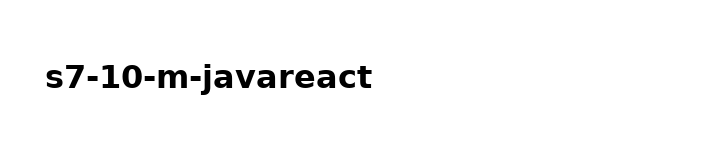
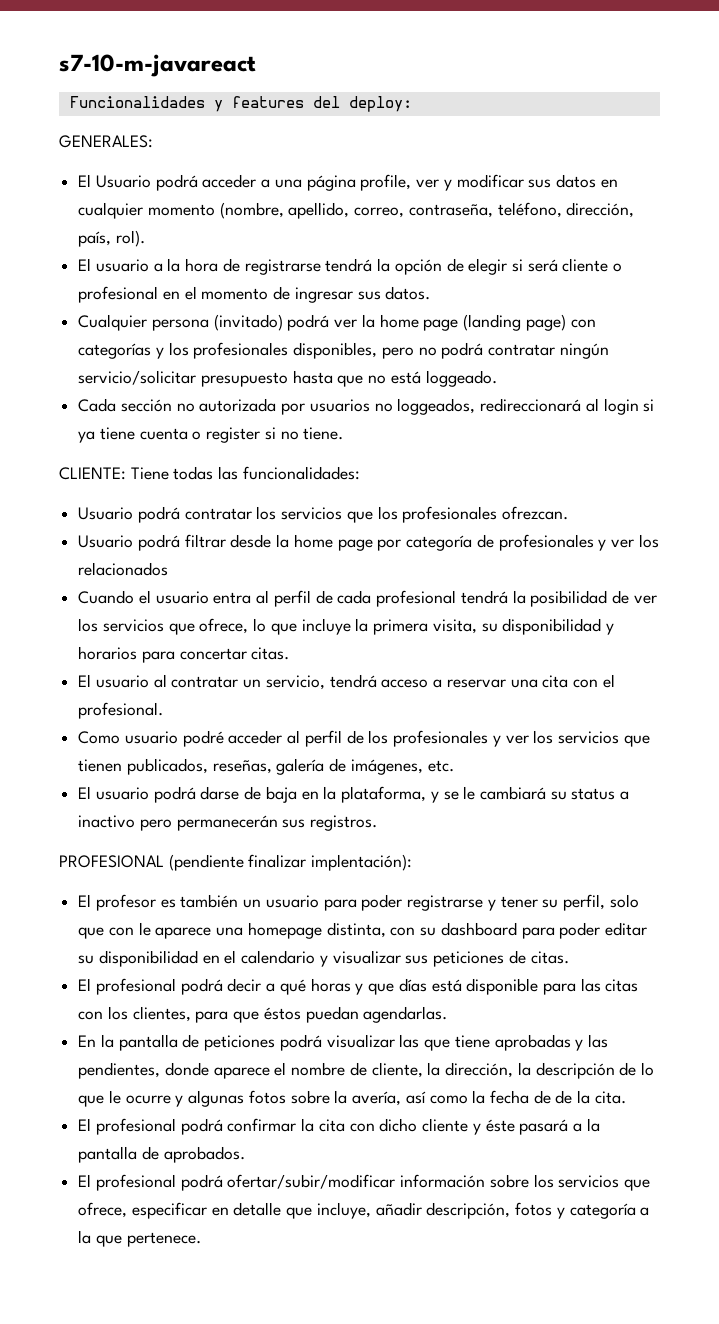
+ Funcionalidades y features del deploy:
+ GENERALES:
+ El Usuario podrá acceder a una página profile, ver y modificar sus datos en cualquier momento (nombre, apellido, correo, contraseña, teléfono, dirección, país, rol).
+ El usuario a la hora de registrarse tendrá la opción de elegir si será cliente o profesional en el momento de ingresar sus datos.
+ Cualquier persona (invitado) podrá ver la home page (landing page) con categorías y los profesionales disponibles, pero no podrá contratar ningún servicio/solicitar presupuesto hasta que no está loggeado.
+ Cada sección no autorizada por usuarios no loggeados, redireccionará al login si ya tiene cuenta o register si no tiene.
+ CLIENTE: Tiene todas las funcionalidades:
+ Usuario podrá contratar los servicios que los profesionales ofrezcan.
+ Usuario podrá filtrar desde la home page por categoría de profesionales y ver los relacionados
+ Cuando el usuario entra al perfil de cada profesional tendrá la posibilidad de ver los servicios que ofrece, lo que incluye la primera visita, su disponibilidad y horarios para concertar citas.
+ El usuario al contratar un servicio, tendrá acceso a reservar una cita con el profesional.
+ Como usuario podré acceder al perfil de los profesionales y ver los servicios que tienen publicados, reseñas, galería de imágenes, etc.
+ El usuario podrá darse de baja en la plataforma, y se le cambiará su status a inactivo pero permanecerán sus registros.
+ PROFESIONAL (pendiente finalizar implentación):
+ El profesor es también un usuario para poder registrarse y tener su perfil, solo que con le aparece una homepage distinta, con su dashboard para poder editar su disponibilidad en el calendario y visualizar sus peticiones de citas.
+ El profesional podrá decir a qué horas y que días está disponible para las citas con los clientes, para que éstos puedan agendarlas.
+ En la pantalla de peticiones podrá visualizar las que tiene aprobadas y las pendientes, donde aparece el nombre de cliente, la dirección, la descripción de lo que le ocurre y algunas fotos sobre la avería, así como la fecha de de la cita.
+ El profesional podrá confirmar la cita con dicho cliente y éste pasará a la pantalla de aprobados.
+ El profesional podrá ofertar/subir/modificar información sobre los servicios que ofrece, especificar en detalle que incluye, añadir descripción, fotos y categoría a la que pertenece.

